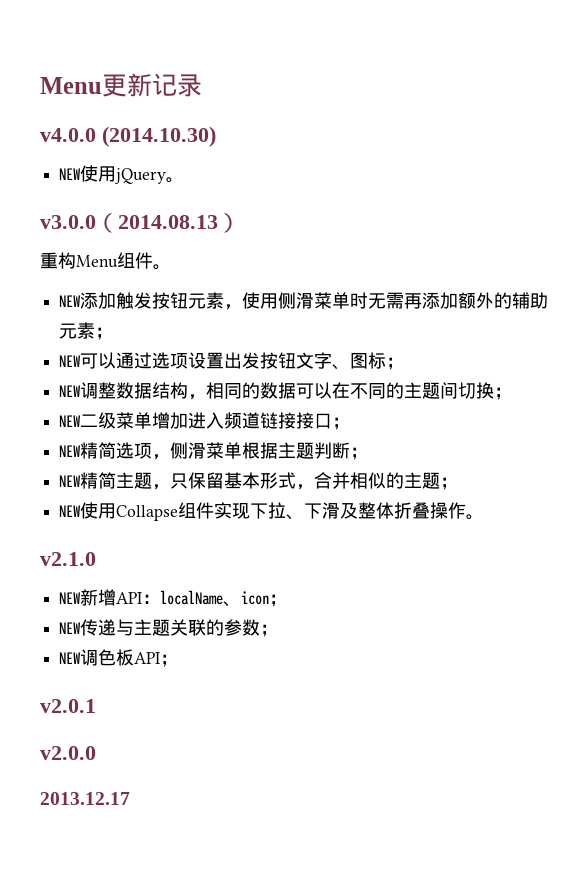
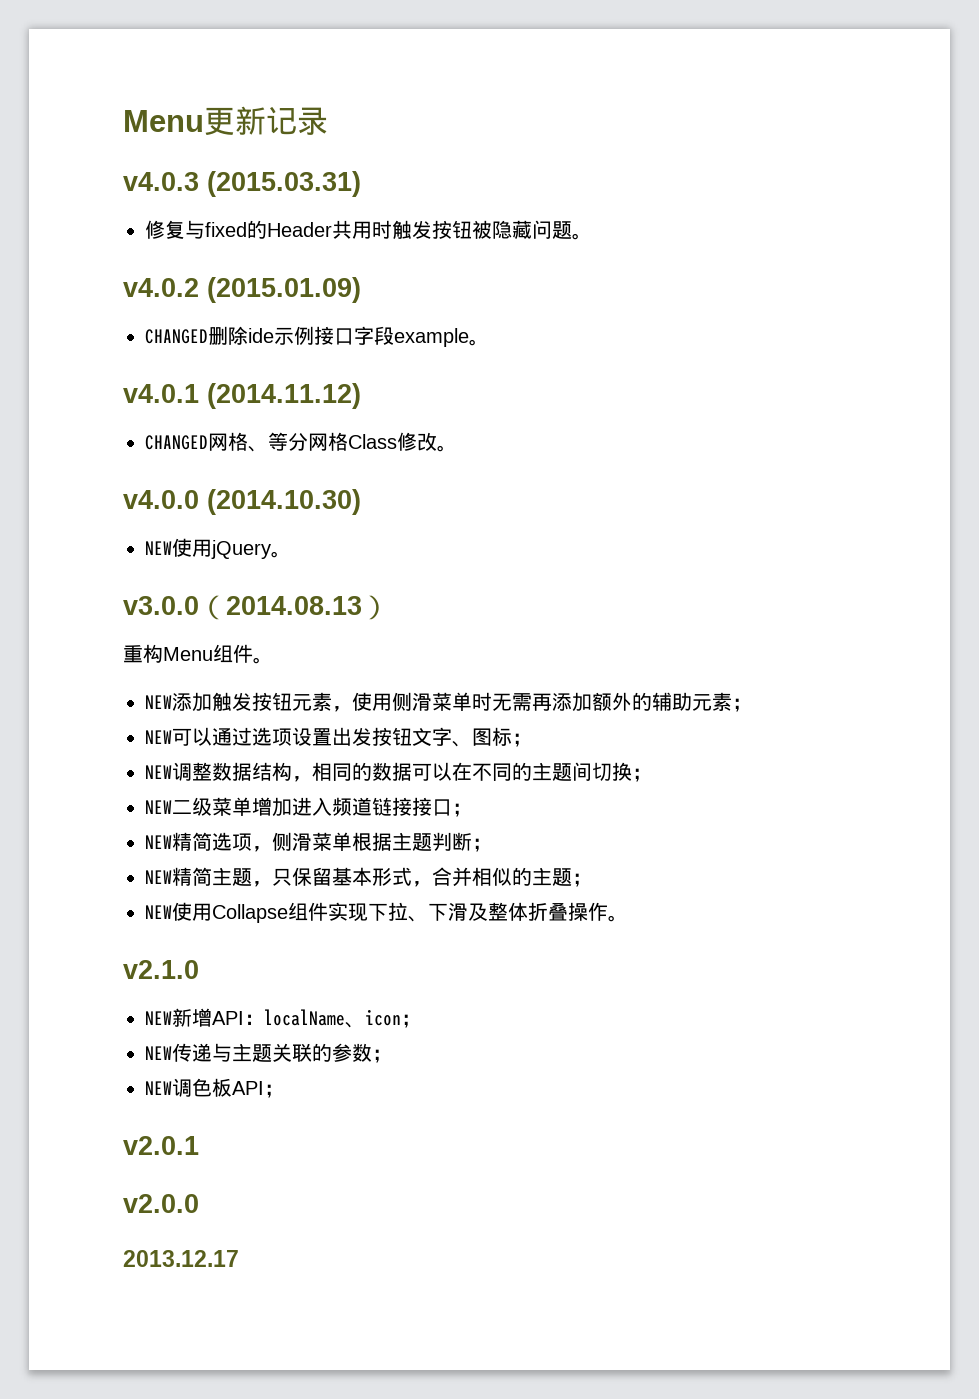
+ v4.0.3 (2015.03.31)
+ 修复与fixed的Header共用时触发按钮被隐藏问题。
+ v4.0.2 (2015.01.09)
+ CHANGED删除ide示例接口字段example。
+ v4.0.1 (2014.11.12)
+ CHANGED网格、等分网格Class修改。

